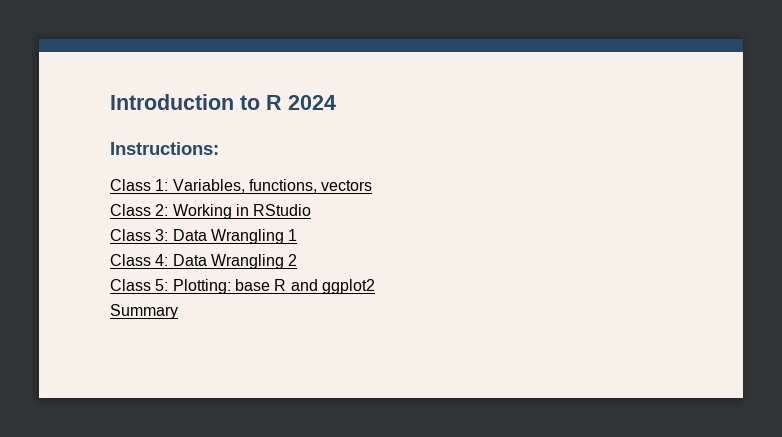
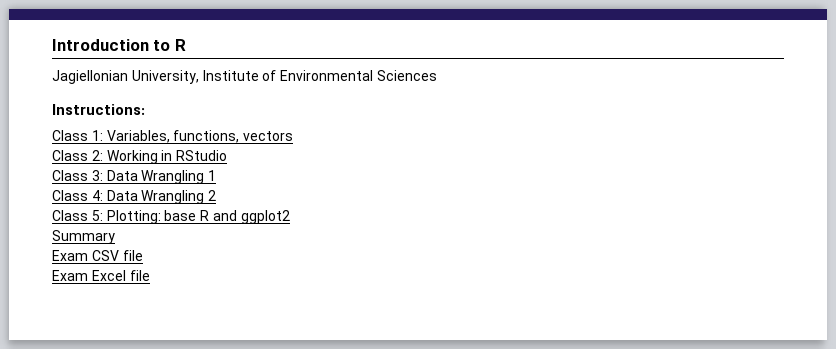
- Introduction to R 2024
+ Introduction to R
+ Jagiellonian University, Institute of Environmental Sciences
+ Exam CSV file
+ Exam Excel file

